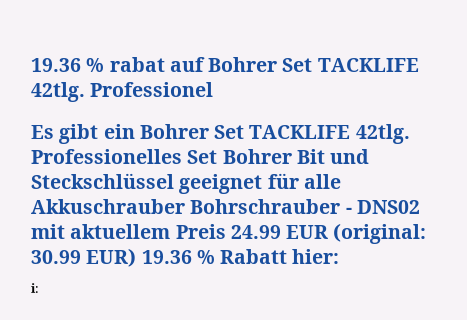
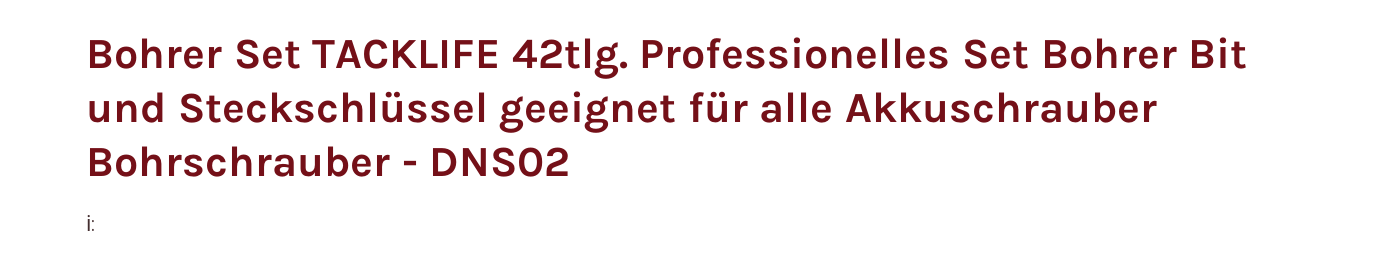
- 19.36 % rabat auf Bohrer Set TACKLIFE 42tlg. Professionel
- Es gibt ein Bohrer Set TACKLIFE 42tlg.
+ Bohrer Set TACKLIFE 42tlg.
- Professionelles Set Bohrer Bit und Steckschlüssel geeignet für alle Akkuschrauber Bohrschrauber - DNS02 mit aktuellem Preis 24.99 EUR (original: 30.99 EUR) 19.36 % Rabatt hier:
+ Professionelles Set Bohrer Bit und Steckschlüssel geeignet für alle Akkuschrauber Bohrschrauber - DNS02

